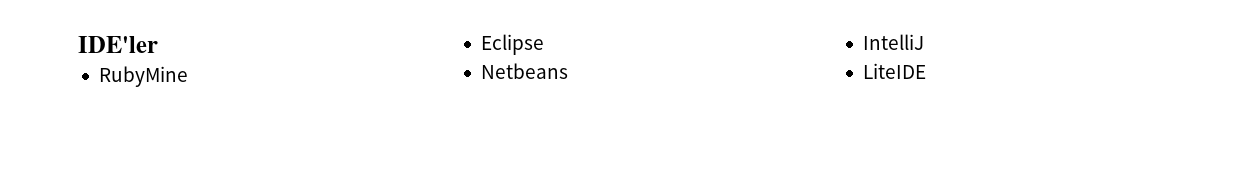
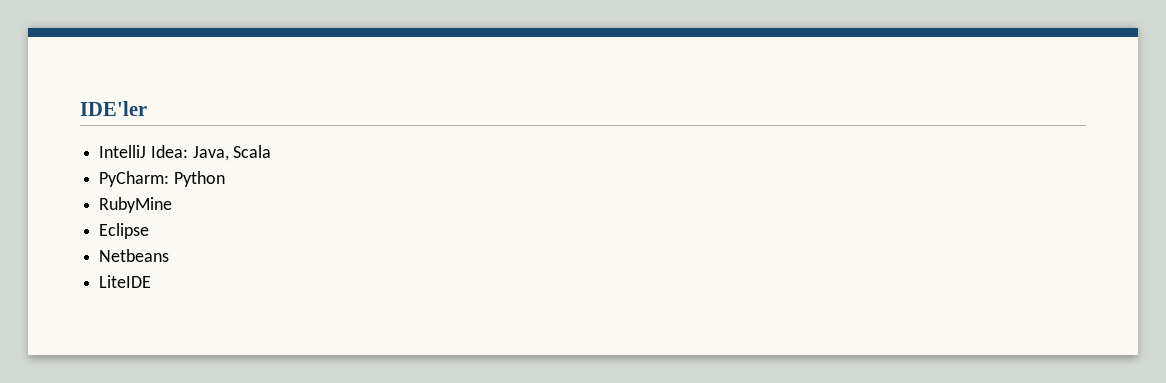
+ IntelliJ Idea: Java, Scala
+ PyCharm: Python
- IntelliJ

